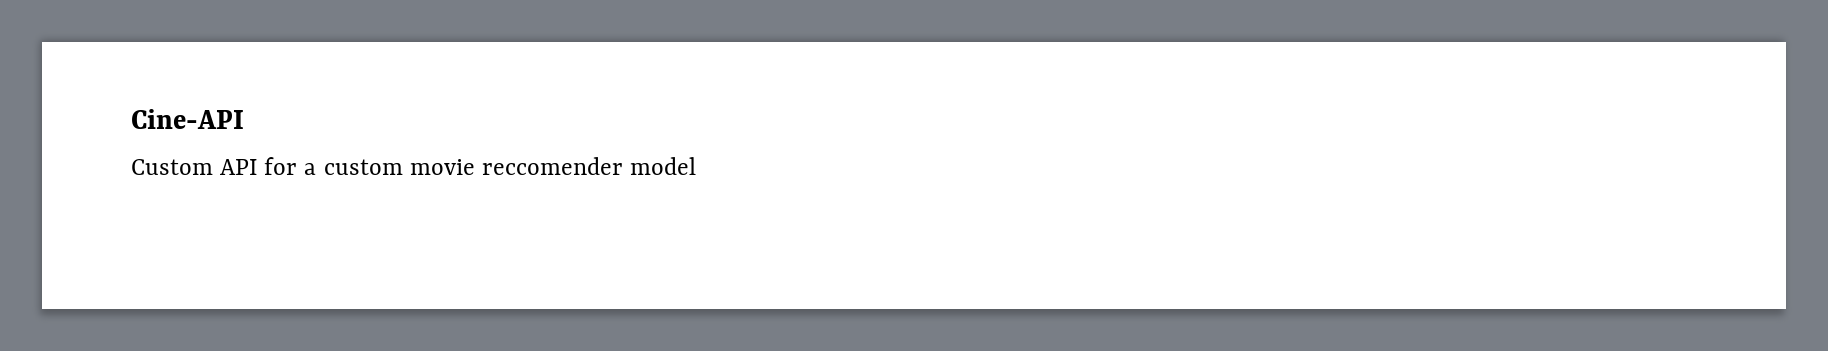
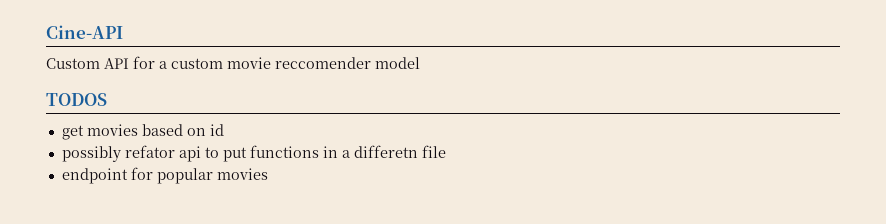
+ TODOS
+ get movies based on id
+ possibly refator api to put functions in a differetn file
+ endpoint for popular movies

